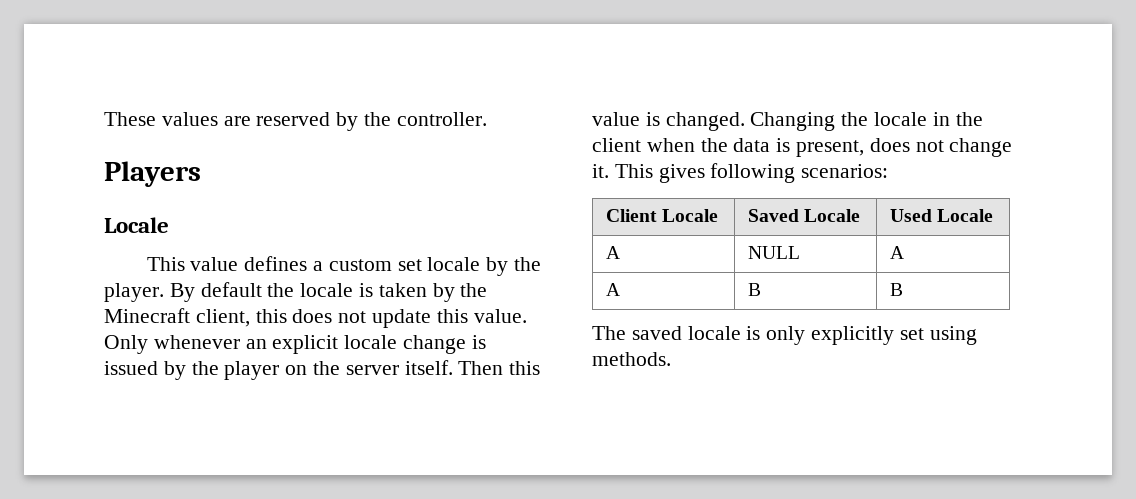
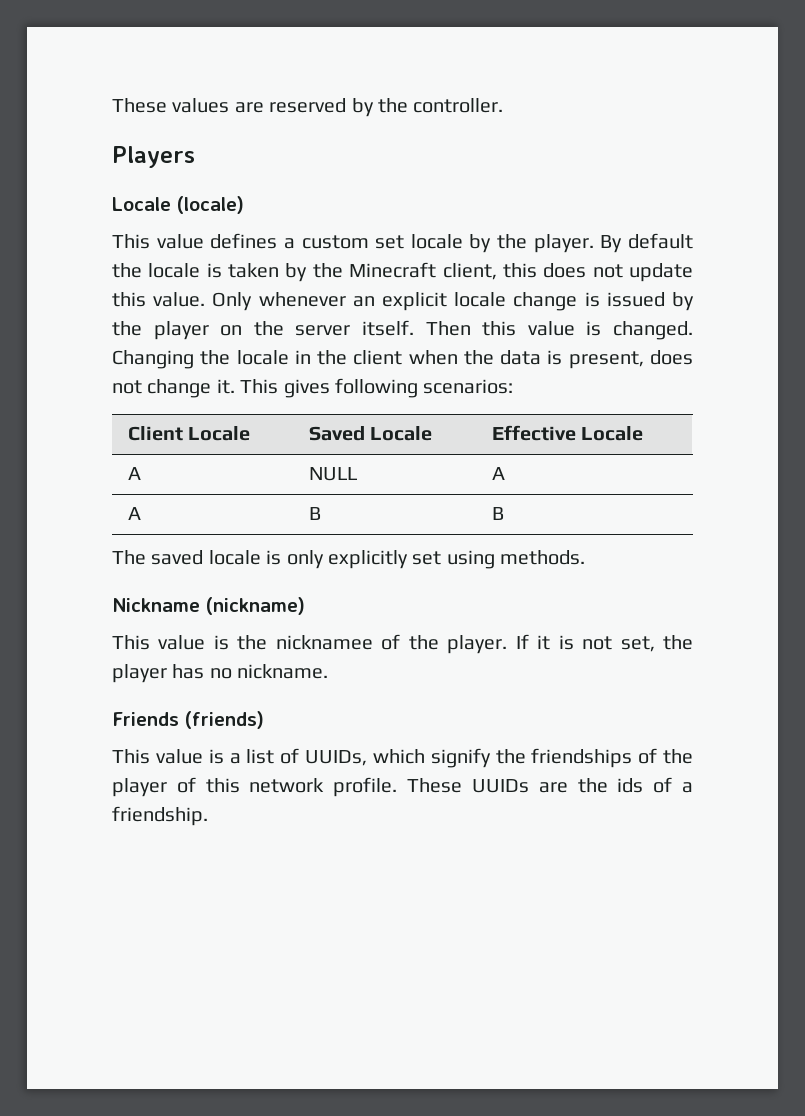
  Players
- Locale
+ Locale (locale)
- Client Locale | Saved Locale | Used Locale
+ Client Locale | Saved Locale | Effective Locale
+ Nickname (nickname)
+ This value is the nicknamee of the player. If it is not set, the player has no nickname.
+ Friends (friends)
+ This value is a list of UUIDs, which signify the friendships of the player of this network profile. These UUIDs are the ids of a friendship.

